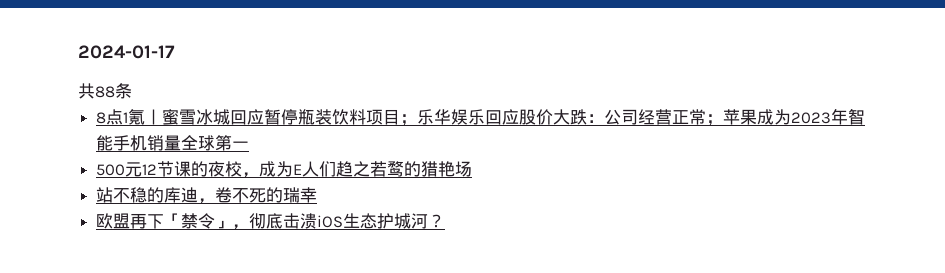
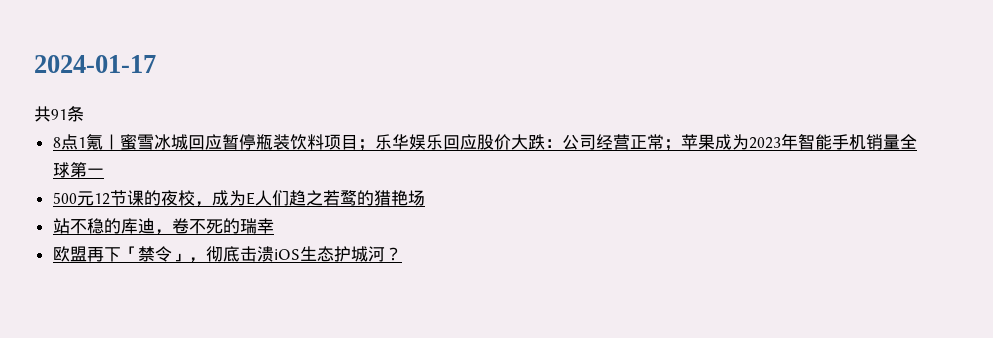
- 共88条
+ 共91条

